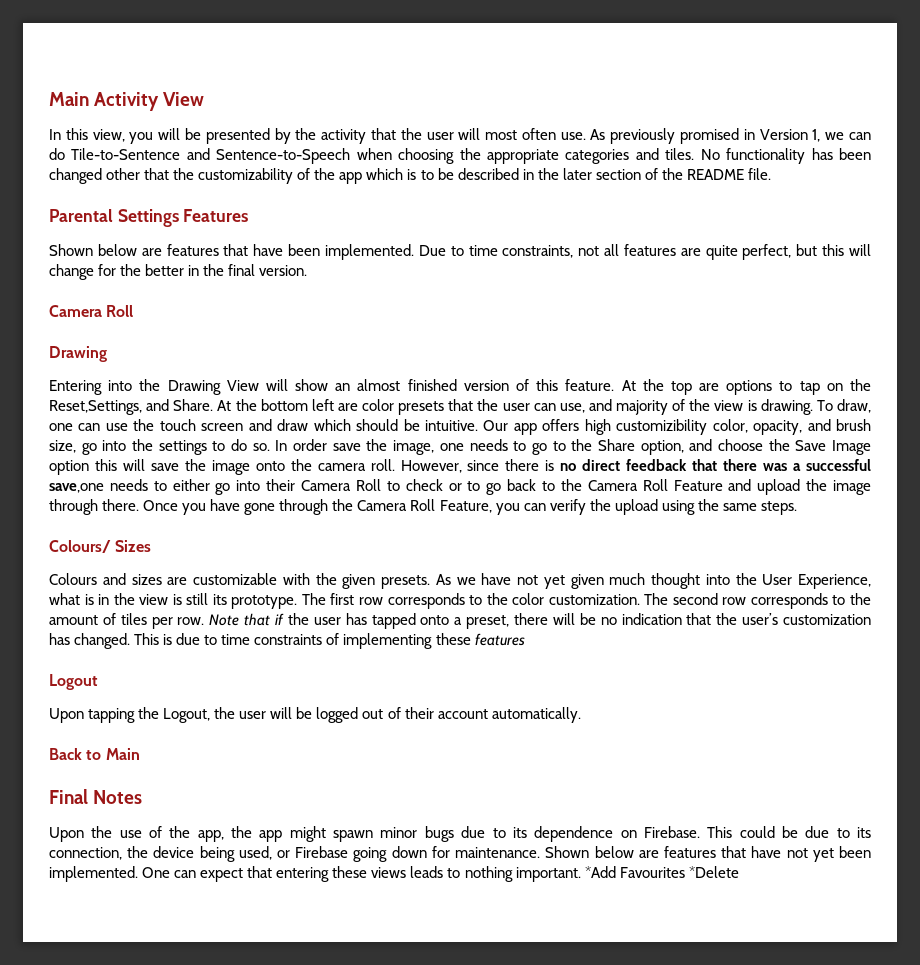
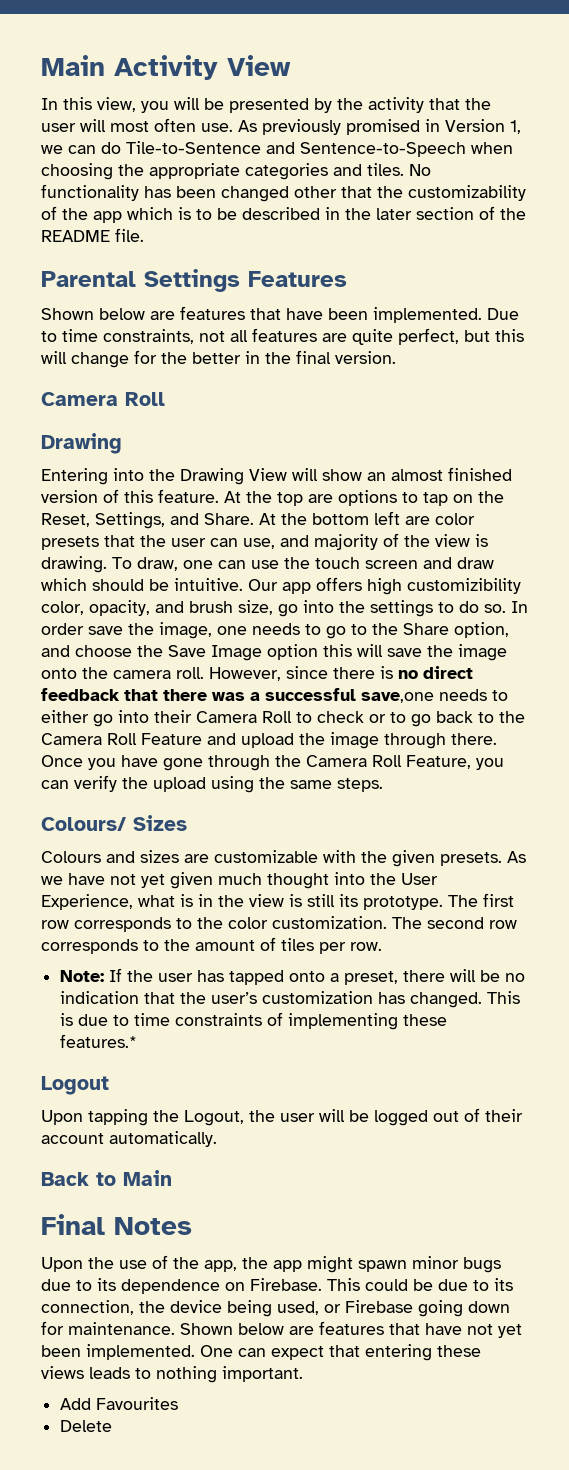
- At the top are options to tap on the Reset,Settings, and Share.
+ At the top are options to tap on the Reset, Settings, and Share.
- The second row corresponds to the amount of tiles per row. Note that if the user has tapped onto a preset, there will be no indication that the user’s customization has changed.
+ The second row corresponds to the amount of tiles per row.
+ Note: If the user has tapped onto a preset, there will be no indication that the user’s customization has changed.
- This is due to time constraints of implementing these features
+ This is due to time constraints of implementing these features.*
- One can expect that entering these views leads to nothing important. *Add Favourites *Delete
+ One can expect that entering these views leads to nothing important.
+ Add Favourites
+ Delete

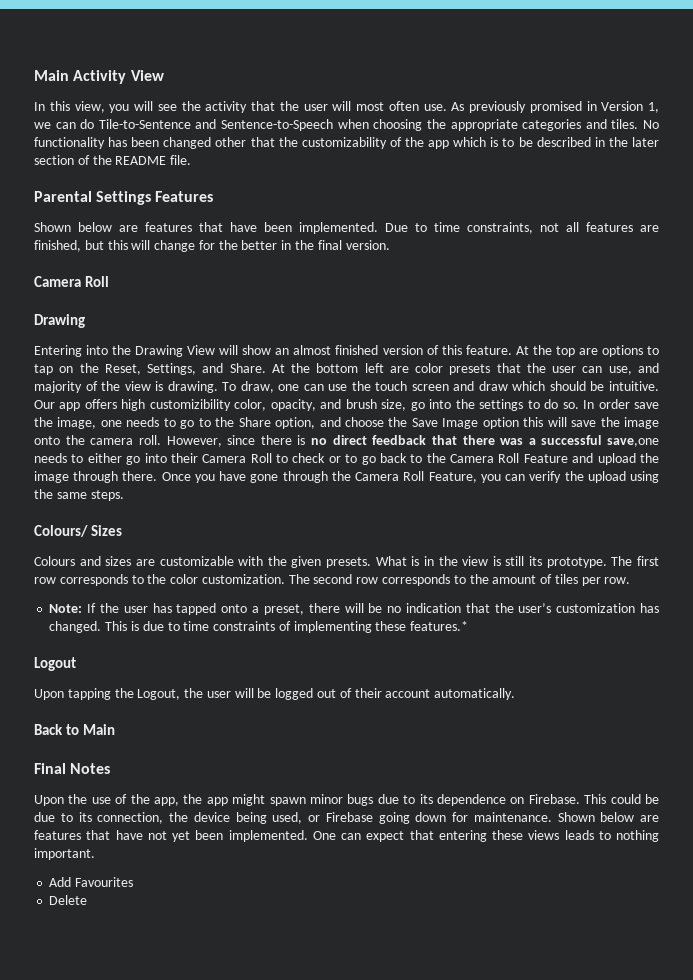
- In this view, you will be presented by the activity that the user will most often use.
+ In this view, you will see the activity that the user will most often use.
- Due to time constraints, not all features are quite perfect, but this will change for the better in the final version.
+ Due to time constraints, not all features are finished, but this will change for the better in the final version.
- As we have not yet given much thought into the User Experience, what is in the view is still its prototype.
+ What is in the view is still its prototype.

